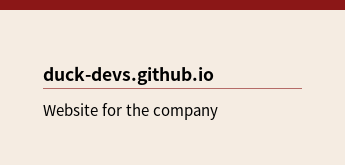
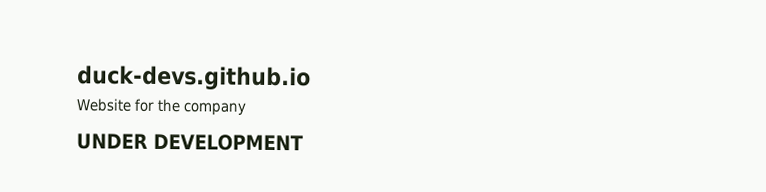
+ UNDER DEVELOPMENT

